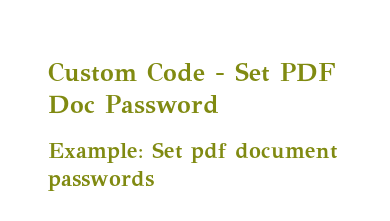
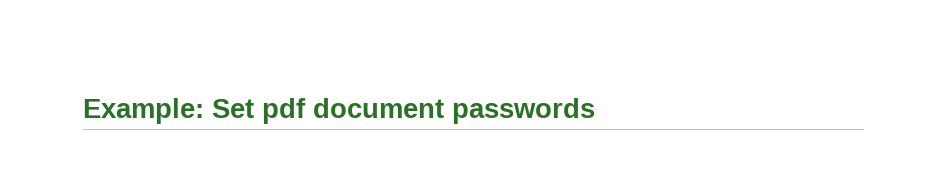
- Custom Code - Set PDF Doc Password

